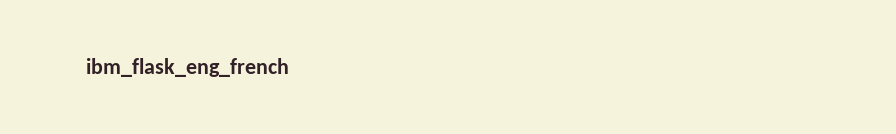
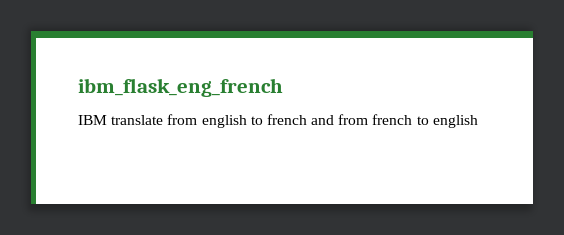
+ IBM translate from english to french and from french to english

